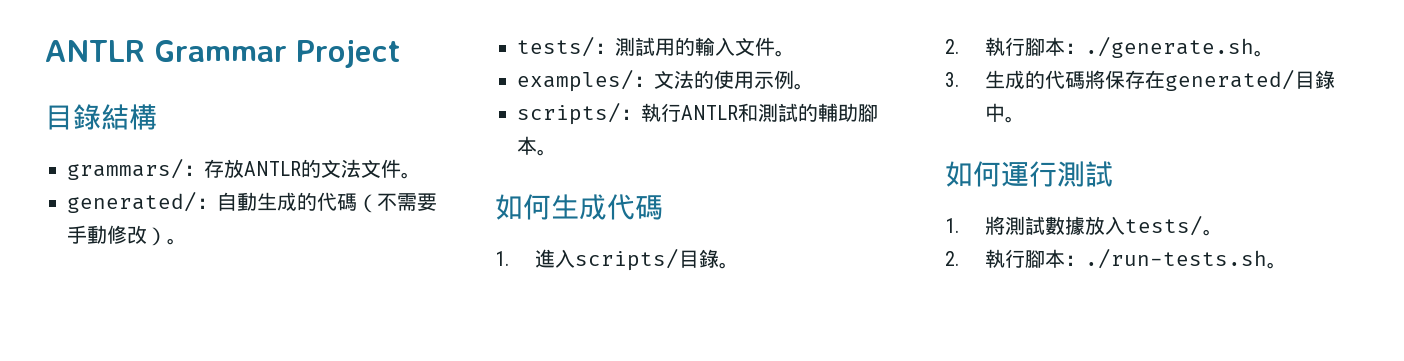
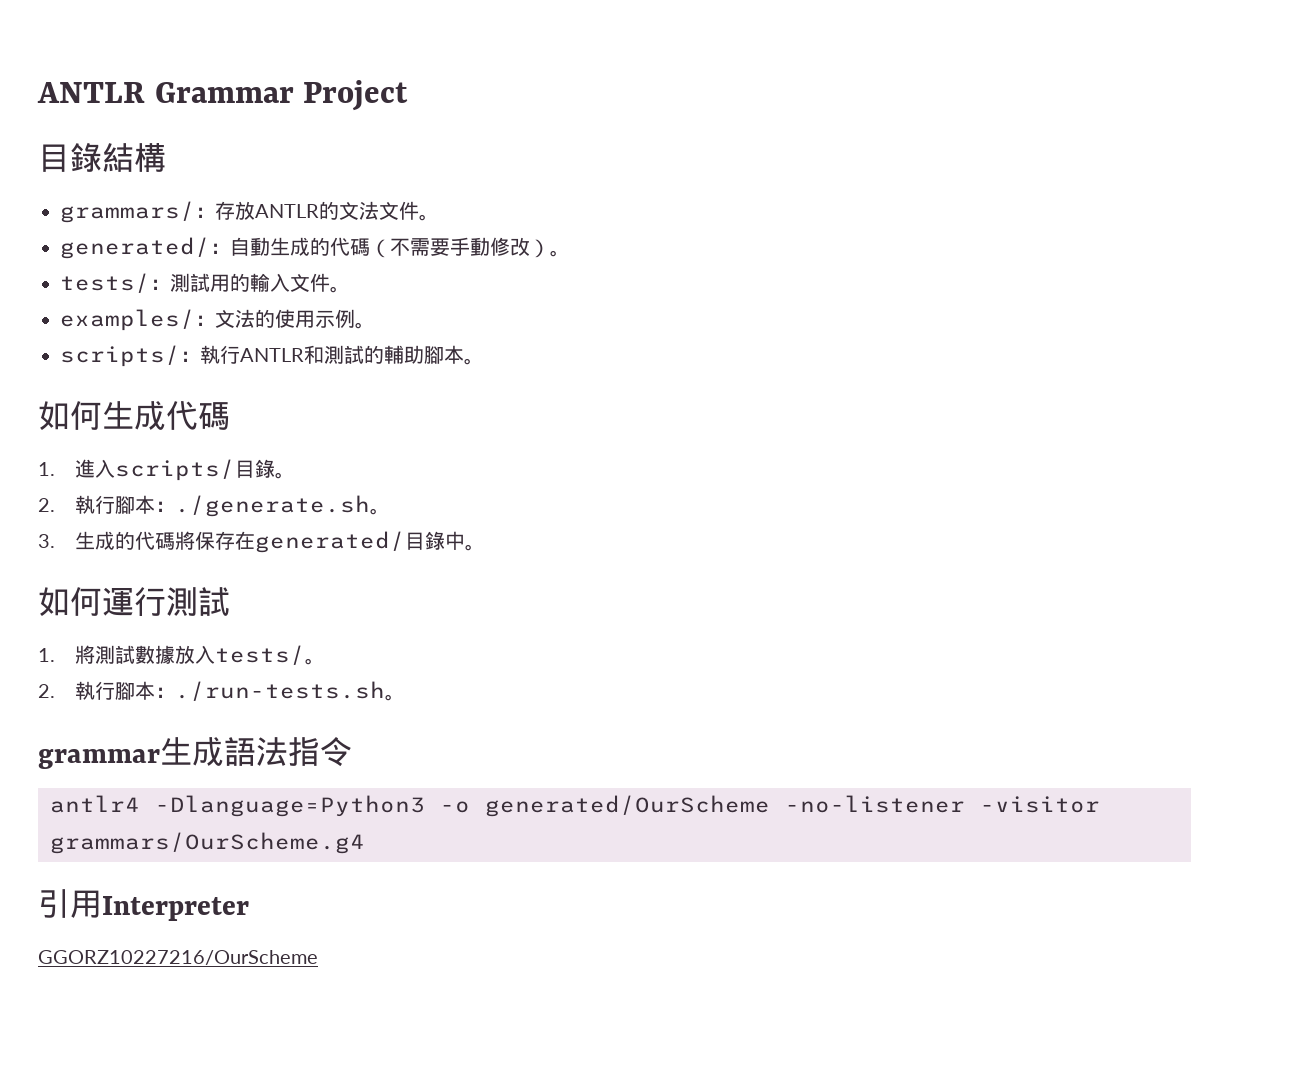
+ grammar生成語法指令
+ antlr4 -Dlanguage=Python3 -o generated/OurScheme -no-listener -visitor grammars/OurScheme.g4
+ 引用Interpreter
+ GGORZ10227216/OurScheme

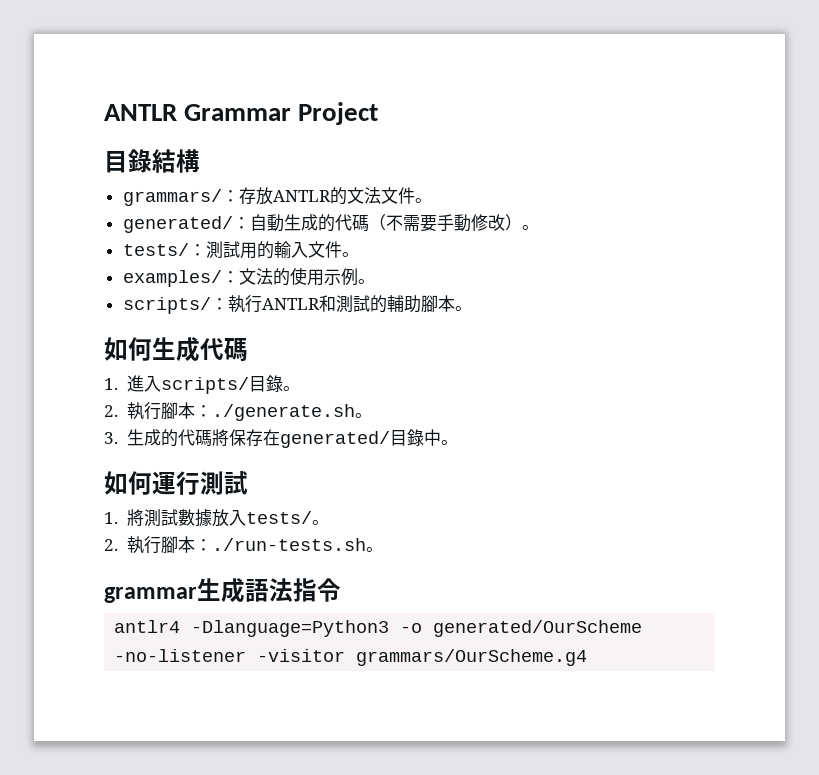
- 引用Interpreter
- GGORZ10227216/OurScheme

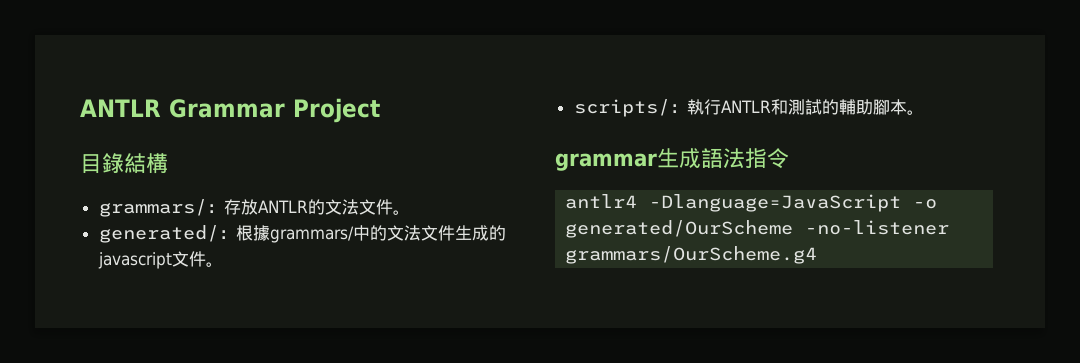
- generated/：自動生成的代碼（不需要手動修改）。
- tests/：測試用的輸入文件。
- examples/：文法的使用示例。
+ generated/：根據grammars/中的文法文件生成的javascript文件。
- 如何生成代碼
- 1.進入scripts/目錄。
- 2.執行腳本：./generate.sh。
- 3.生成的代碼將保存在generated/目錄中。
- 如何運行測試
- 1.將測試數據放入tests/。
- 2.執行腳本：./run-tests.sh。
- antlr4 -Dlanguage=Python3 -o generated/OurScheme -no-listener -visitor grammars/OurScheme.g4
+ antlr4 -Dlanguage=JavaScript -o generated/OurScheme -no-listener grammars/OurScheme.g4

